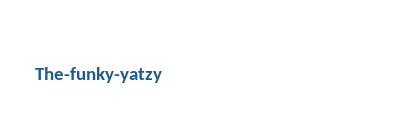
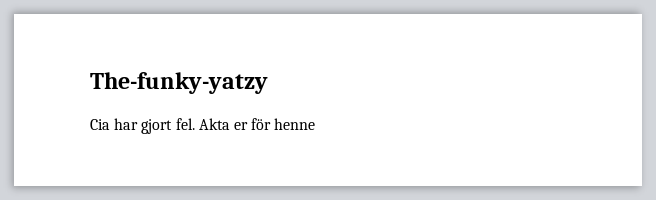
+ Cia har gjort fel. Akta er för henne

